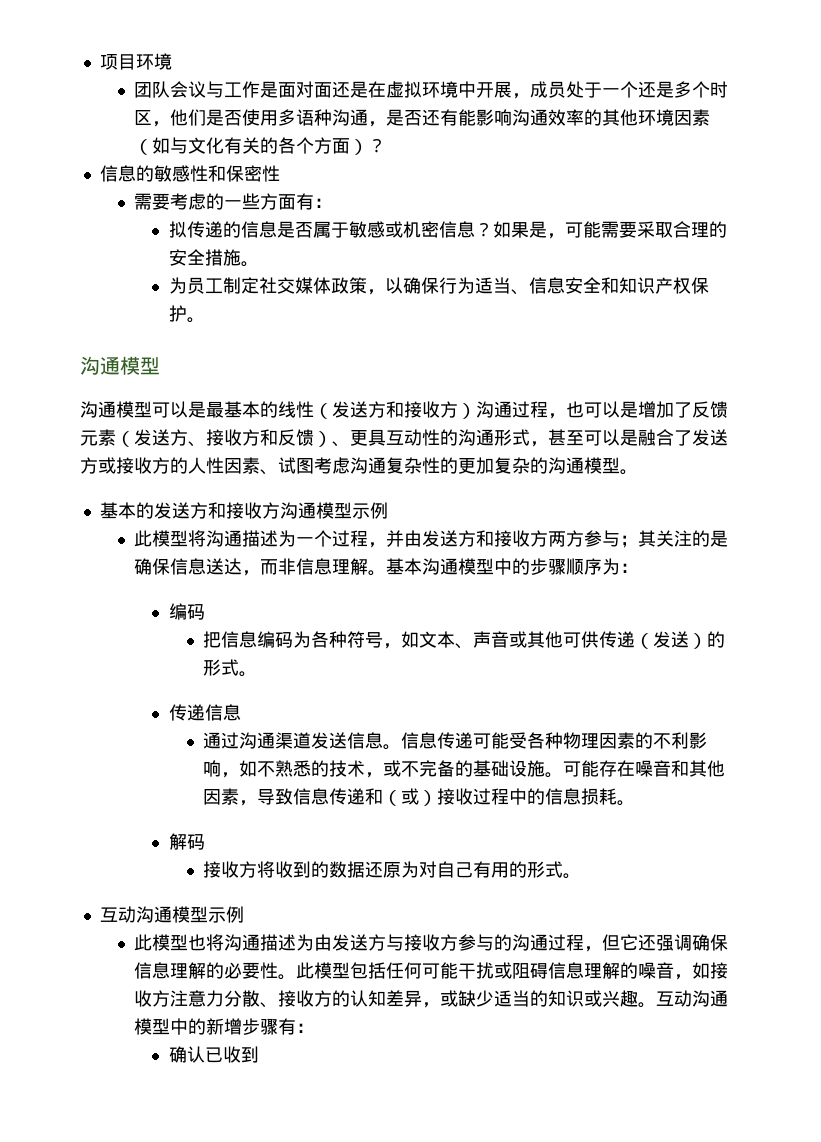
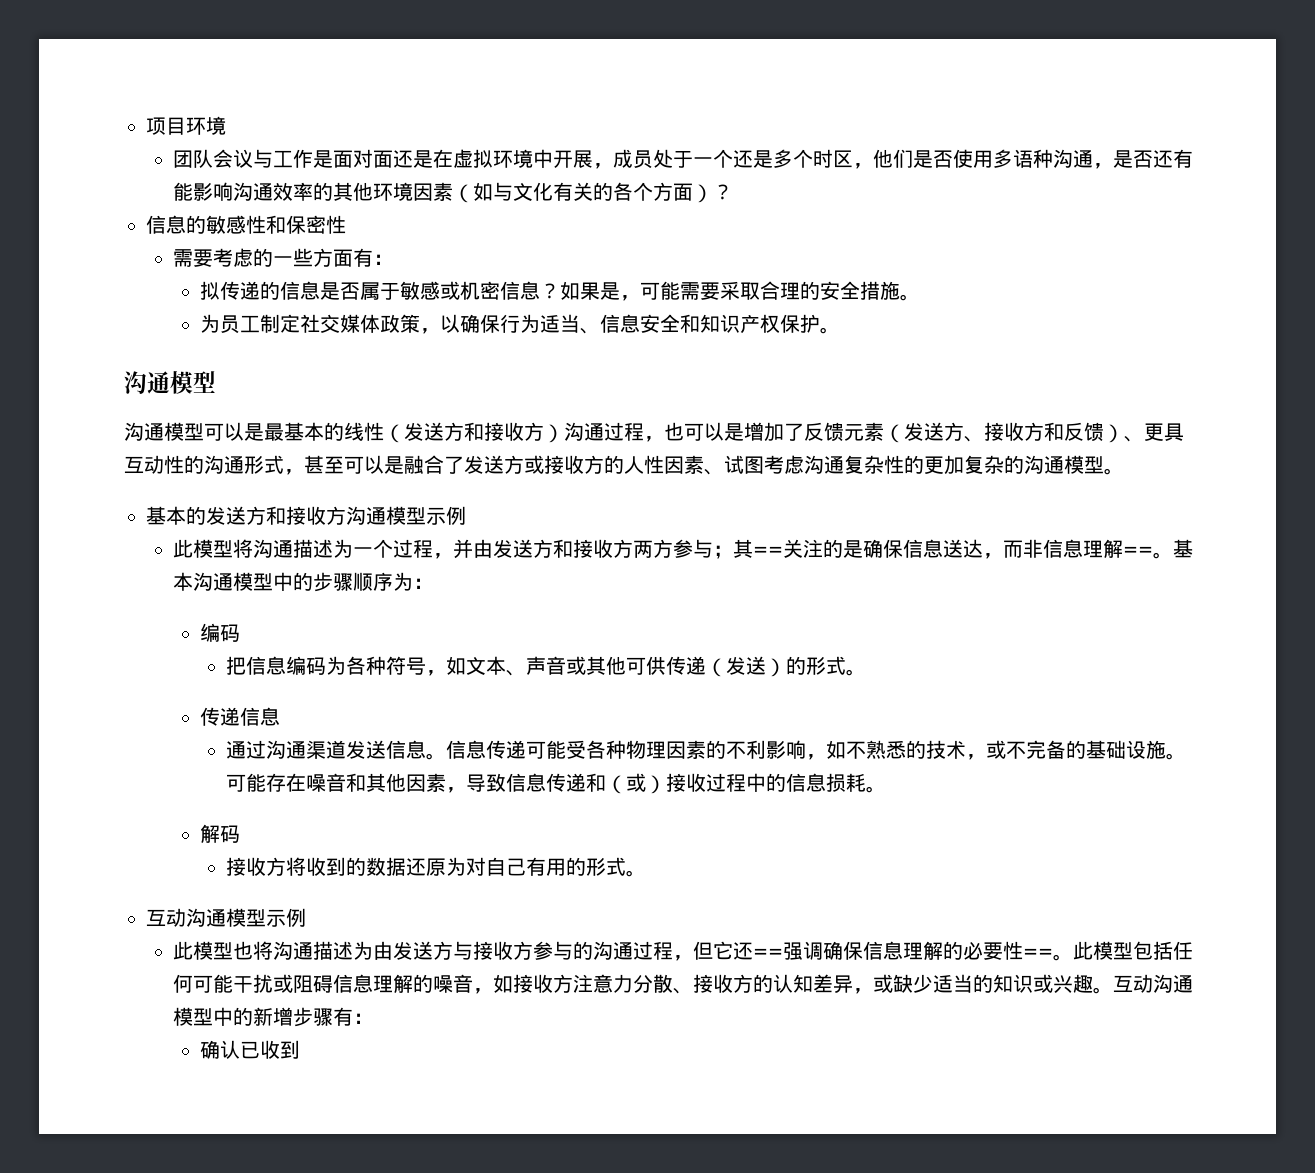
- 此模型将沟通描述为一个过程，并由发送方和接收方两方参与；其关注的是确保信息送达，而非信息理解。
+ 此模型将沟通描述为一个过程，并由发送方和接收方两方参与；其==关注的是确保信息送达，而非信息理解==。
- 此模型也将沟通描述为由发送方与接收方参与的沟通过程，但它还强调确保信息理解的必要性。
+ 此模型也将沟通描述为由发送方与接收方参与的沟通过程，但它还==强调确保信息理解的必要性==。

